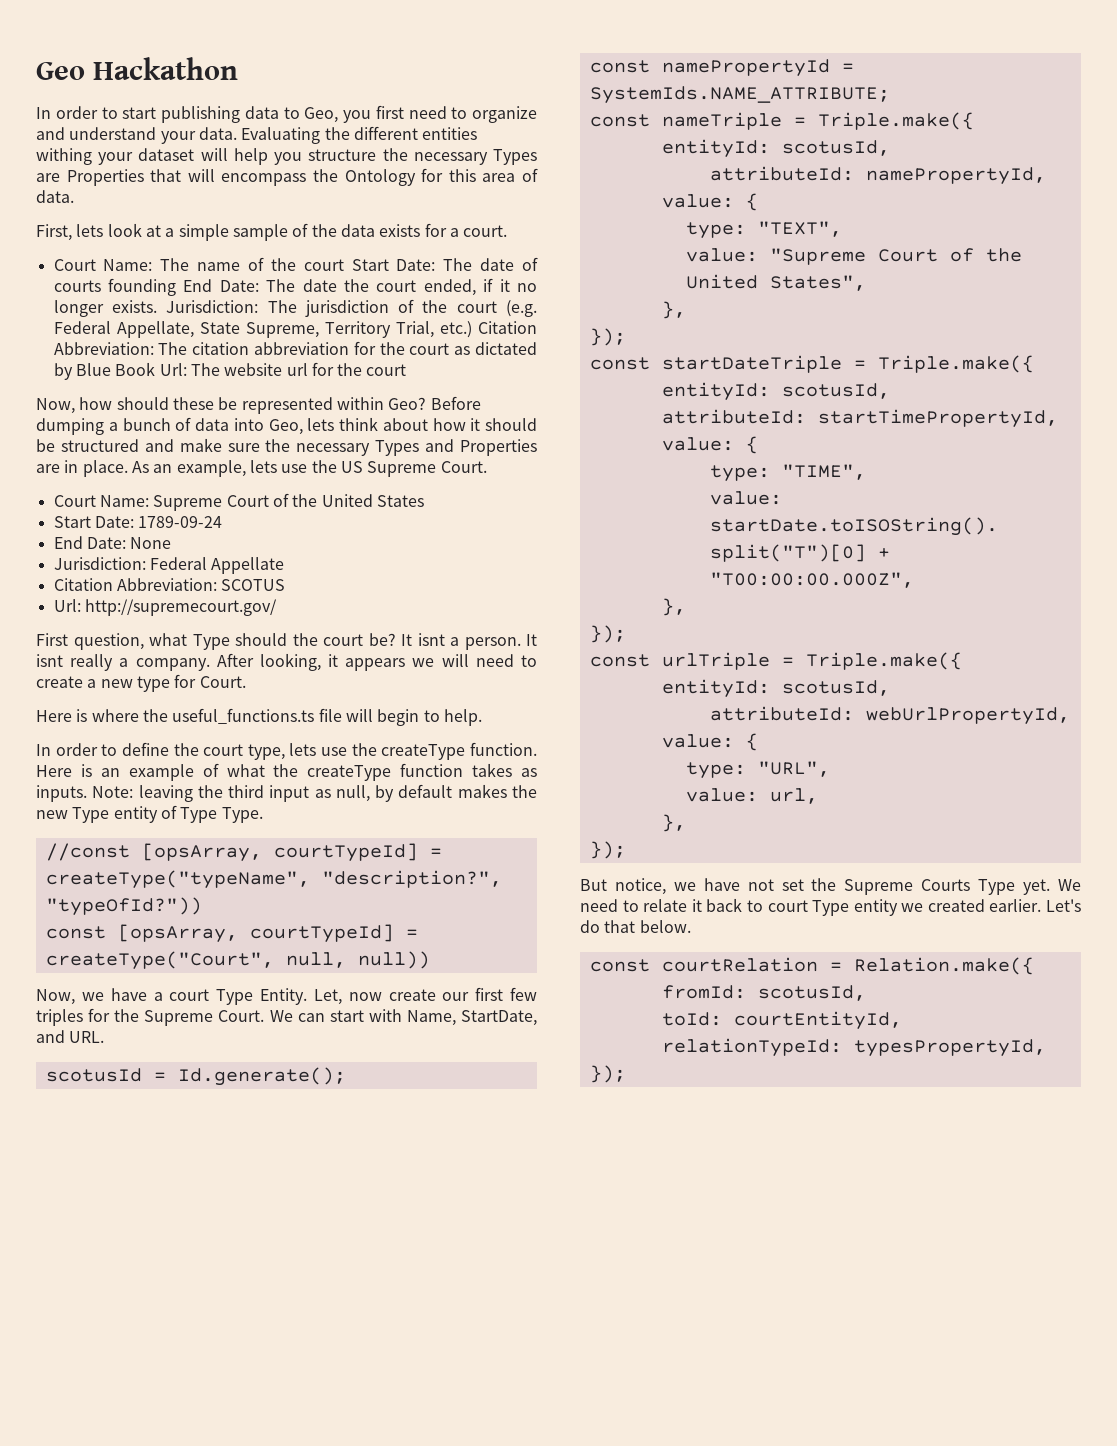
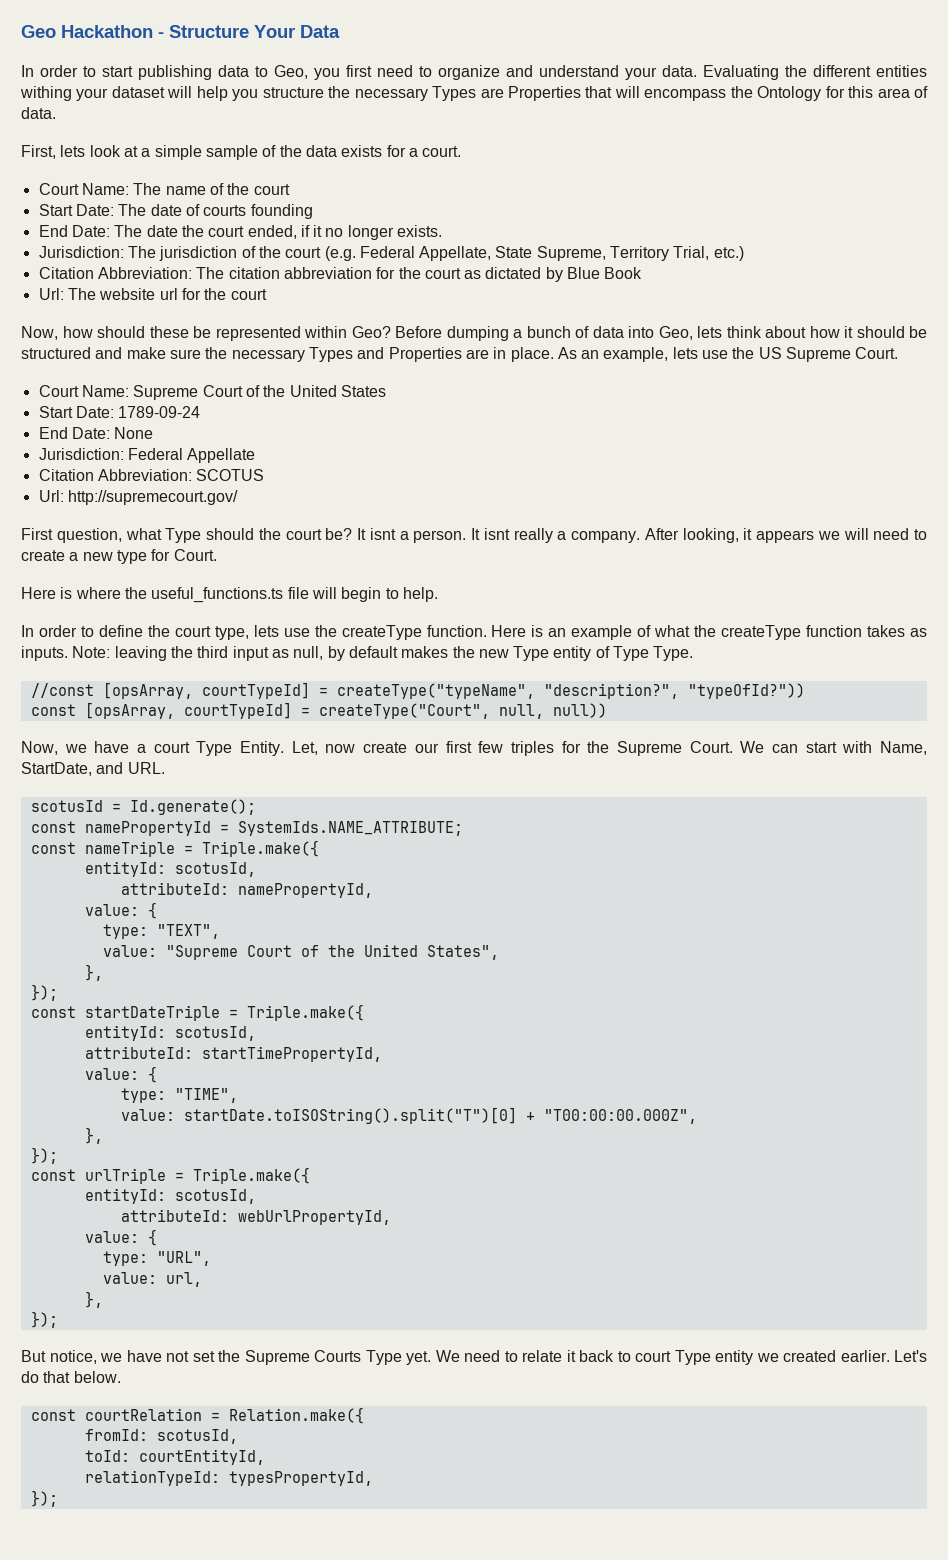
- Geo Hackathon
+ Geo Hackathon - Structure Your Data
- Court Name: The name of the court Start Date: The date of courts founding End Date: The date the court ended, if it no longer exists. Jurisdiction: The jurisdiction of the court (e.g. Federal Appellate, State Supreme, Territory Trial, etc.) Citation Abbreviation: The citation abbreviation for the court as dictated by Blue Book Url: The website url for the court
+ Court Name: The name of the court
+ Start Date: The date of courts founding
+ End Date: The date the court ended, if it no longer exists.
+ Jurisdiction: The jurisdiction of the court (e.g. Federal Appellate, State Supreme, Territory Trial, etc.)
+ Citation Abbreviation: The citation abbreviation for the court as dictated by Blue Book
+ Url: The website url for the court

